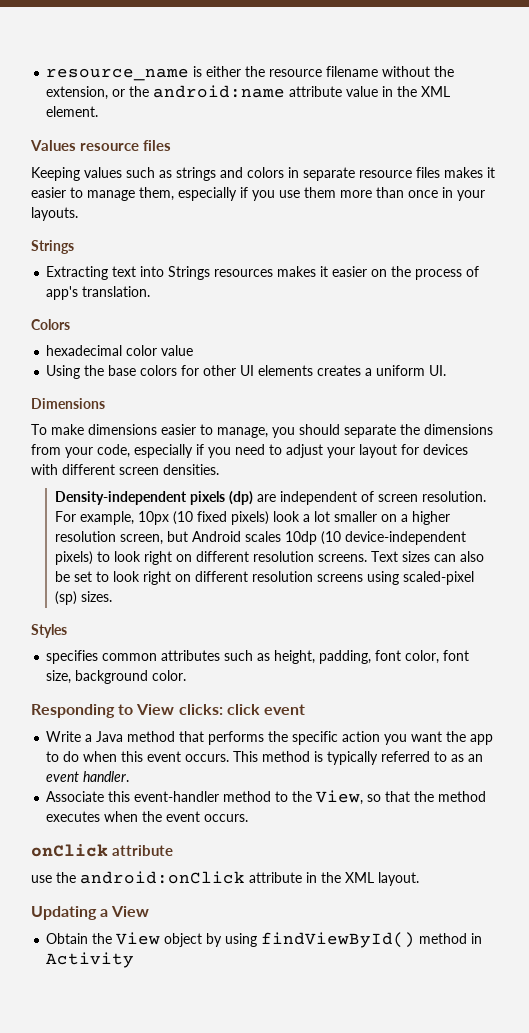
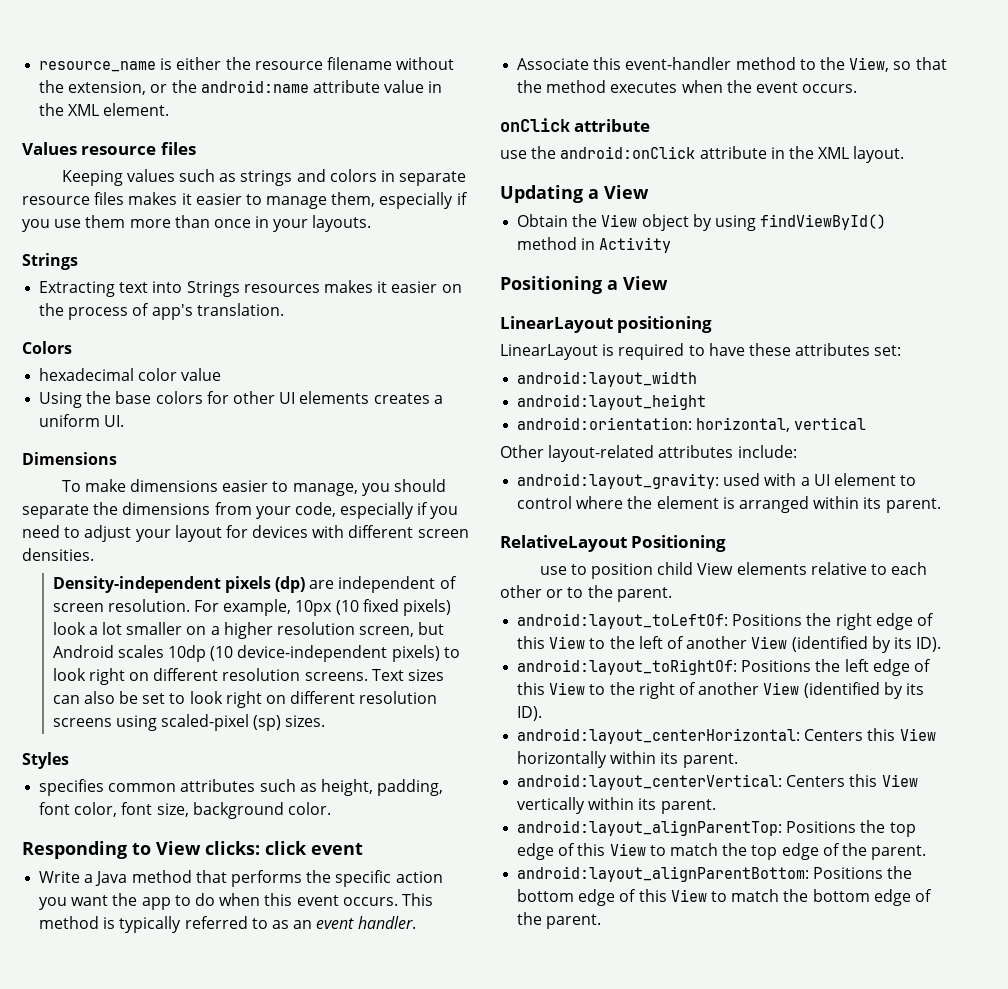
+ Positioning a View
+ LinearLayout positioning
+ LinearLayout is required to have these attributes set:
+ android:layout_width
+ android:layout_height
+ android:orientation: horizontal, vertical
+ Other layout-related attributes include:
+ android:layout_gravity: used with a UI element to control where the element is arranged within its parent.
+ RelativeLayout Positioning
+ use to position child View elements relative to each other or to the parent.
+ android:layout_toLeftOf: Positions the right edge of this View to the left of another View (identified by its ID).
+ android:layout_toRightOf: Positions the left edge of this View to the right of another View (identified by its ID).
+ android:layout_centerHorizontal: Centers this View horizontally within its parent.
+ android:layout_centerVertical: Centers this View vertically within its parent.
+ android:layout_alignParentTop: Positions the top edge of this View to match the top edge of the parent.
+ android:layout_alignParentBottom: Positions the bottom edge of this View to match the bottom edge of the parent.

